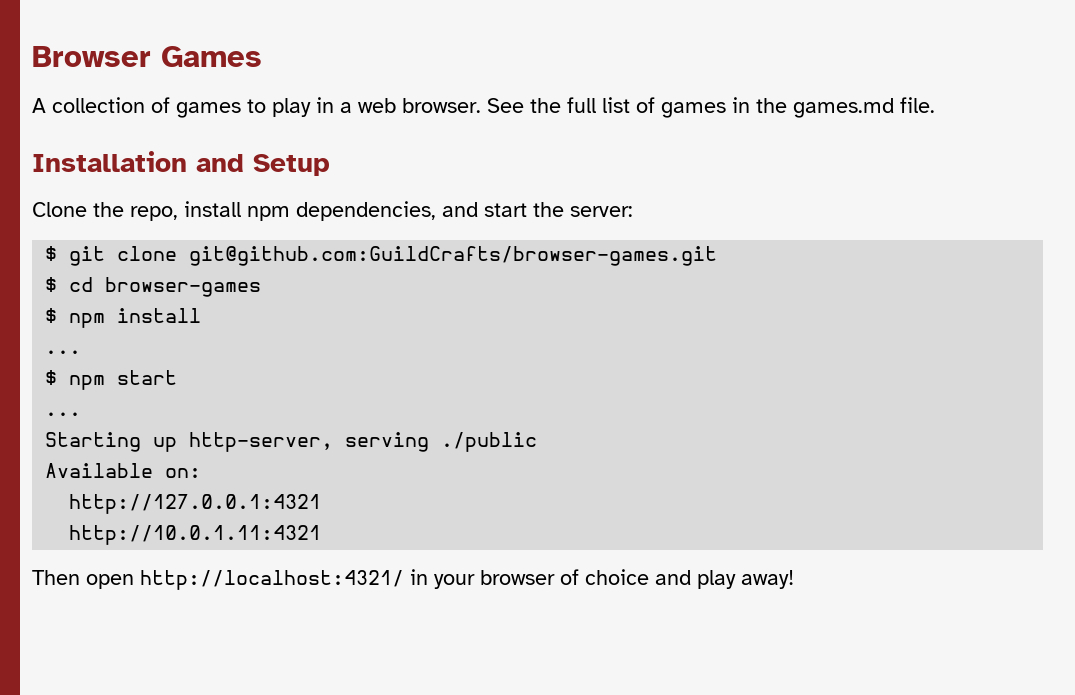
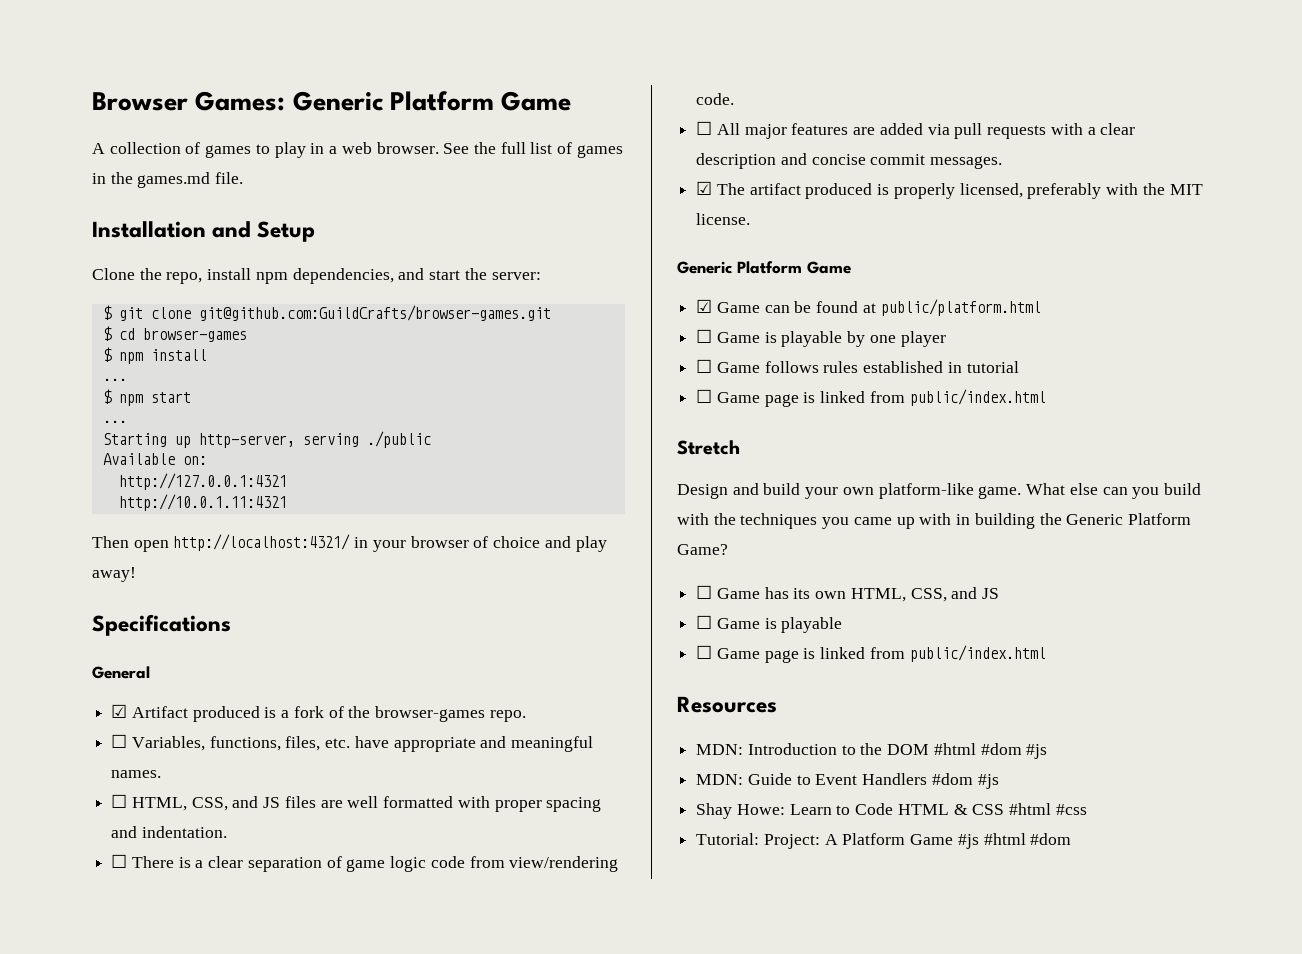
- Browser Games
+ Browser Games: Generic Platform Game
+ Specifications
+ General
+ ☑ Artifact produced is a fork of the browser-games repo.
+ ☐ Variables, functions, files, etc. have appropriate and meaningful names.
+ ☐ HTML, CSS, and JS files are well formatted with proper spacing and indentation.
+ ☐ There is a clear separation of game logic code from view/rendering code.
+ ☐ All major features are added via pull requests with a clear description and concise commit messages.
+ ☑ The artifact produced is properly licensed, preferably with the MIT license.
+ Generic Platform Game
+ ☑ Game can be found at public/platform.html
+ ☐ Game is playable by one player
+ ☐ Game follows rules established in tutorial
+ ☐ Game page is linked from public/index.html
+ Stretch
+ Design and build your own platform-like game. What else can you build with the techniques you came up with in building the Generic Platform Game?
+ ☐ Game has its own HTML, CSS, and JS
+ ☐ Game is playable
+ ☐ Game page is linked from public/index.html
+ Resources
+ MDN: Introduction to the DOM #html #dom #js
+ MDN: Guide to Event Handlers #dom #js
+ Shay Howe: Learn to Code HTML & CSS #html #css
+ Tutorial: Project: A Platform Game #js #html #dom

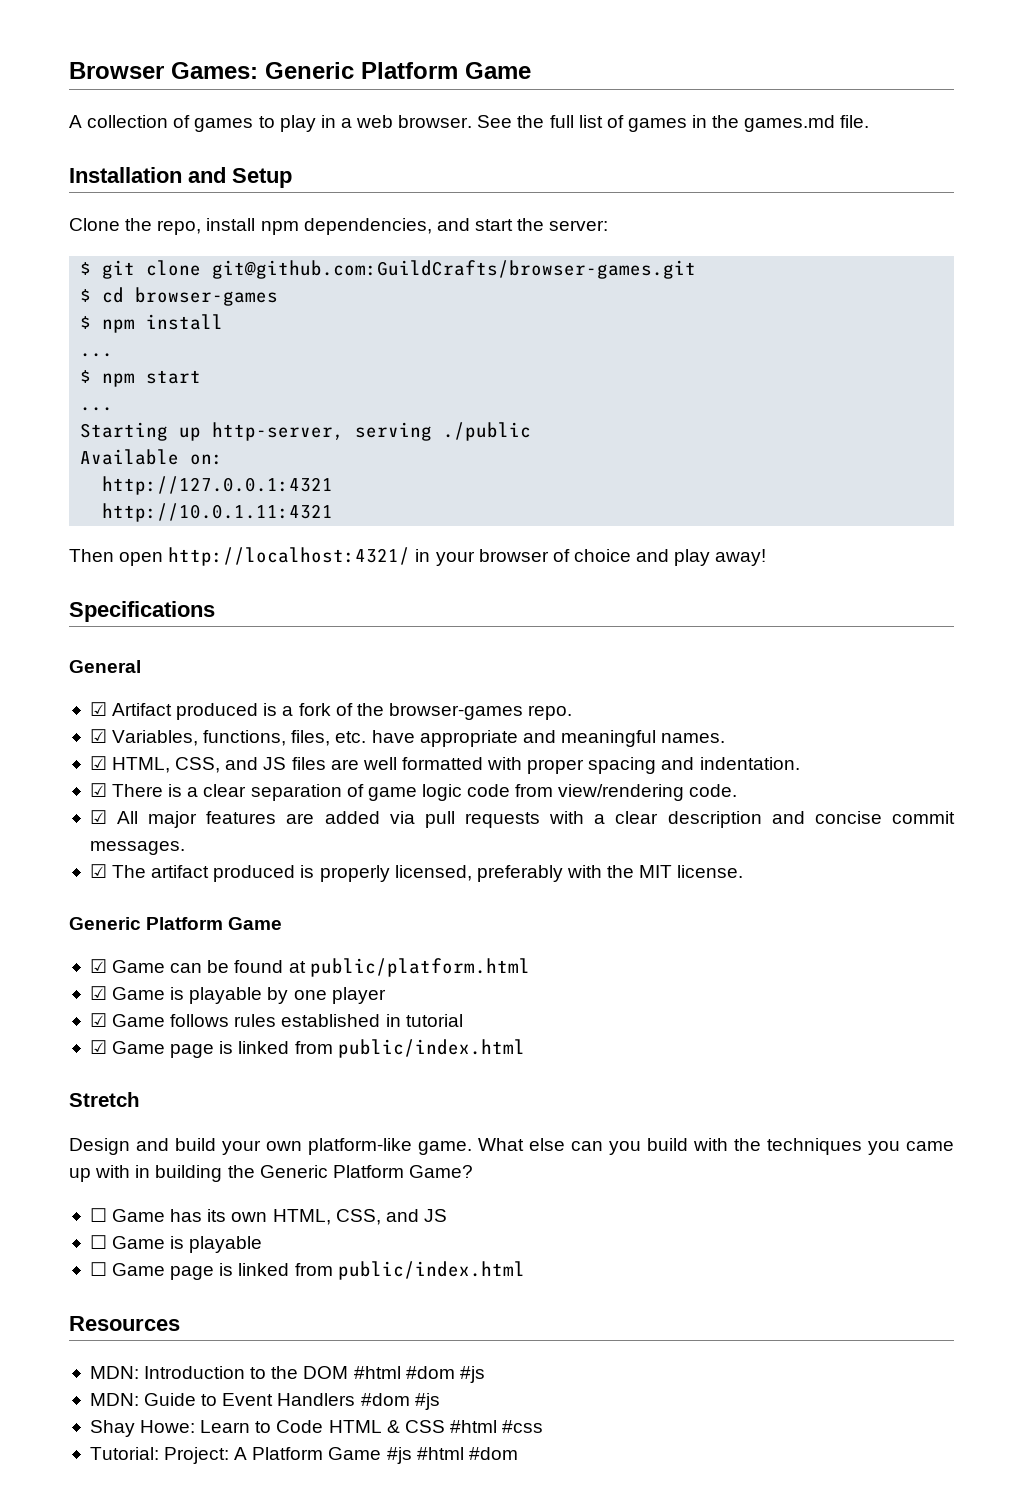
- ☐ Variables, functions, files, etc. have appropriate and meaningful names.
+ ☑ Variables, functions, files, etc. have appropriate and meaningful names.
- ☐ HTML, CSS, and JS files are well formatted with proper spacing and indentation.
+ ☑ HTML, CSS, and JS files are well formatted with proper spacing and indentation.
- ☐ There is a clear separation of game logic code from view/rendering code.
+ ☑ There is a clear separation of game logic code from view/rendering code.
- ☐ All major features are added via pull requests with a clear description and concise commit messages.
+ ☑ All major features are added via pull requests with a clear description and concise commit messages.
- ☐ Game is playable by one player
+ ☑ Game is playable by one player
- ☐ Game follows rules established in tutorial
- ☐ Game page is linked from public/index.html
+ ☑ Game follows rules established in tutorial
+ ☑ Game page is linked from public/index.html

